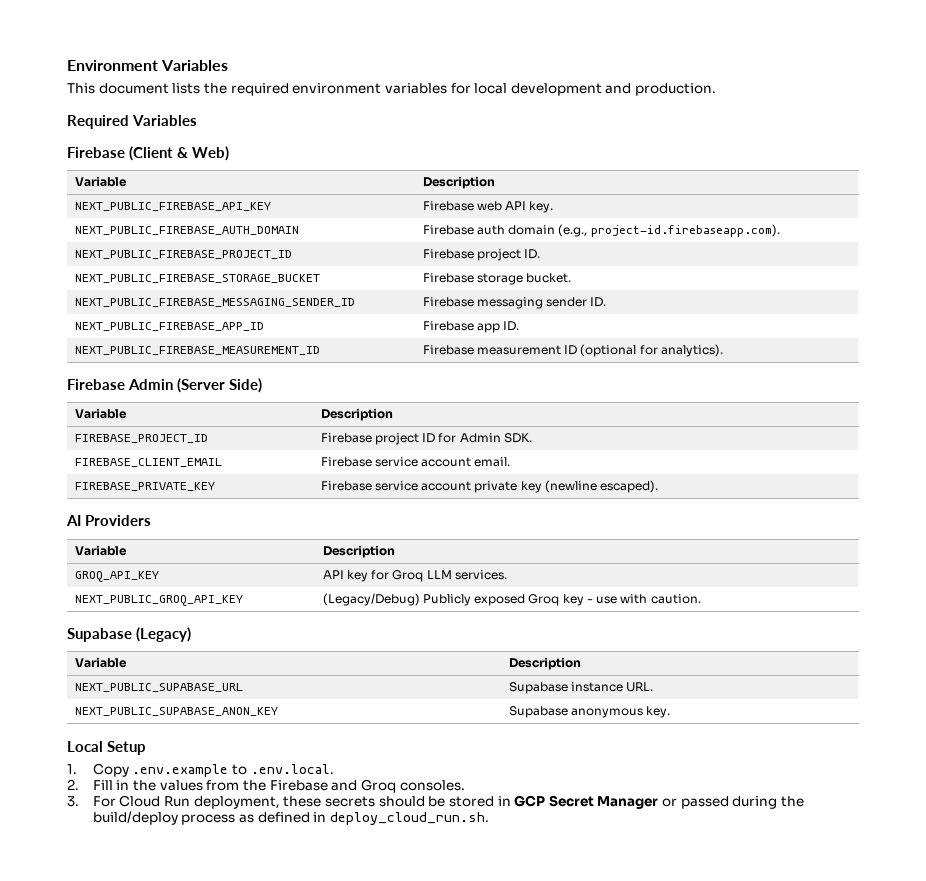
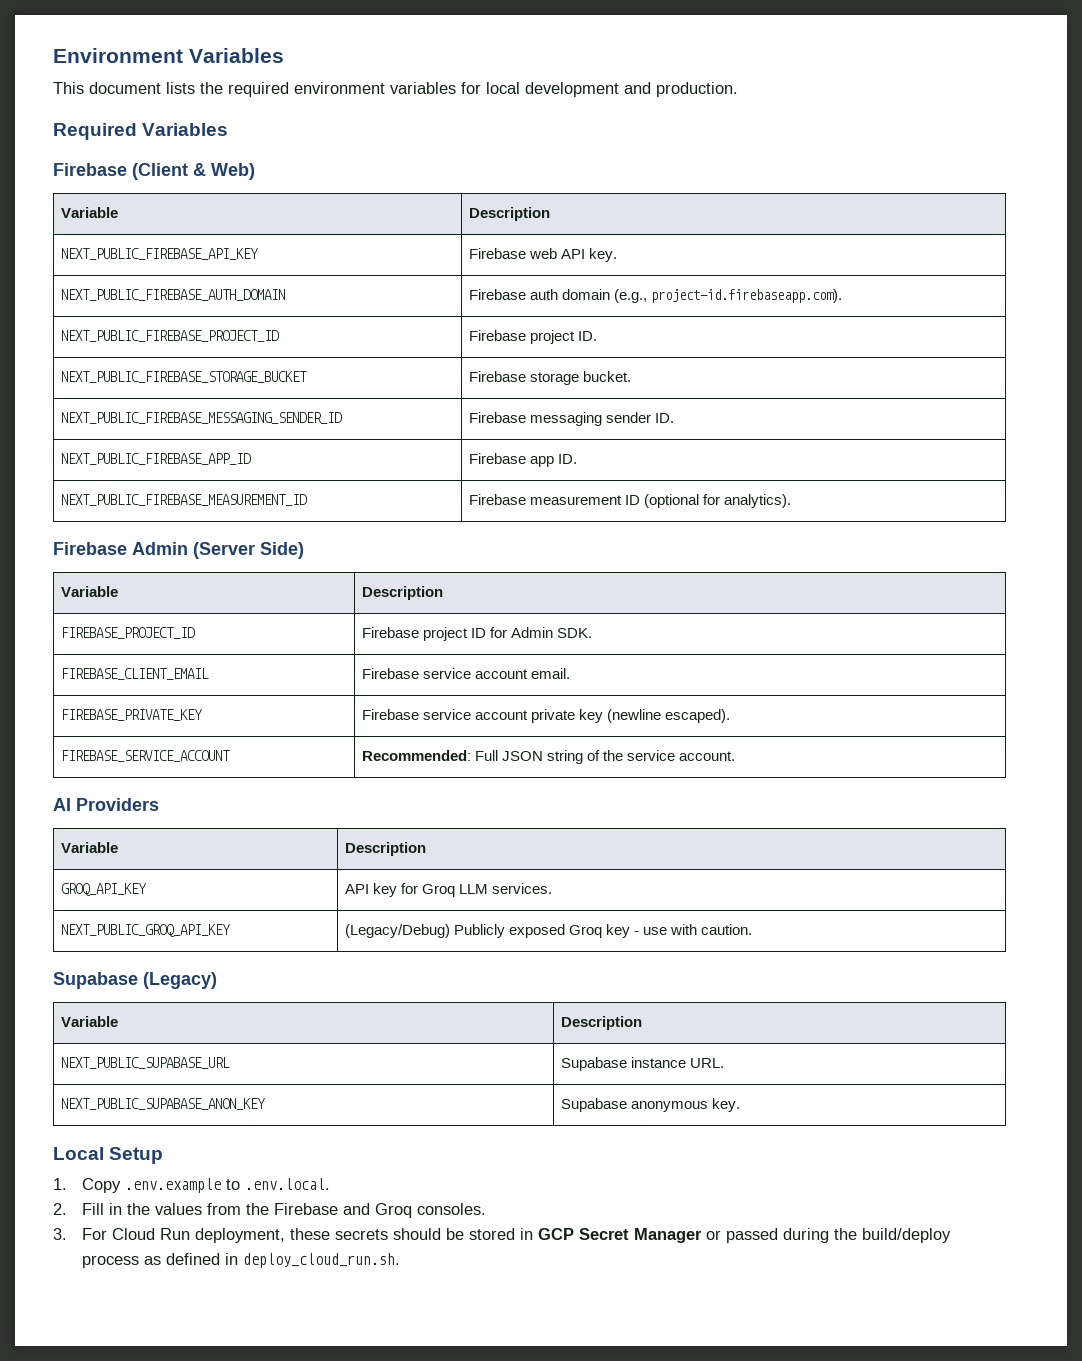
+ FIREBASE_SERVICE_ACCOUNT | Recommended: Full JSON string of the service account.

